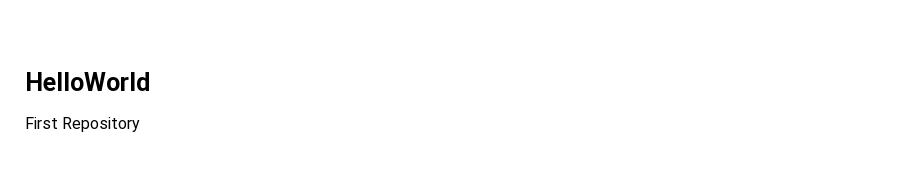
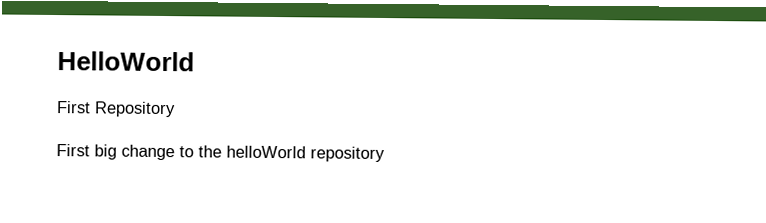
+ First big change to the helloWorld repository

